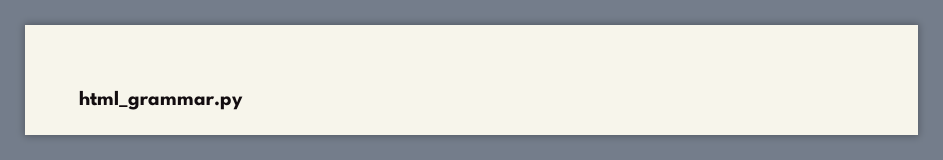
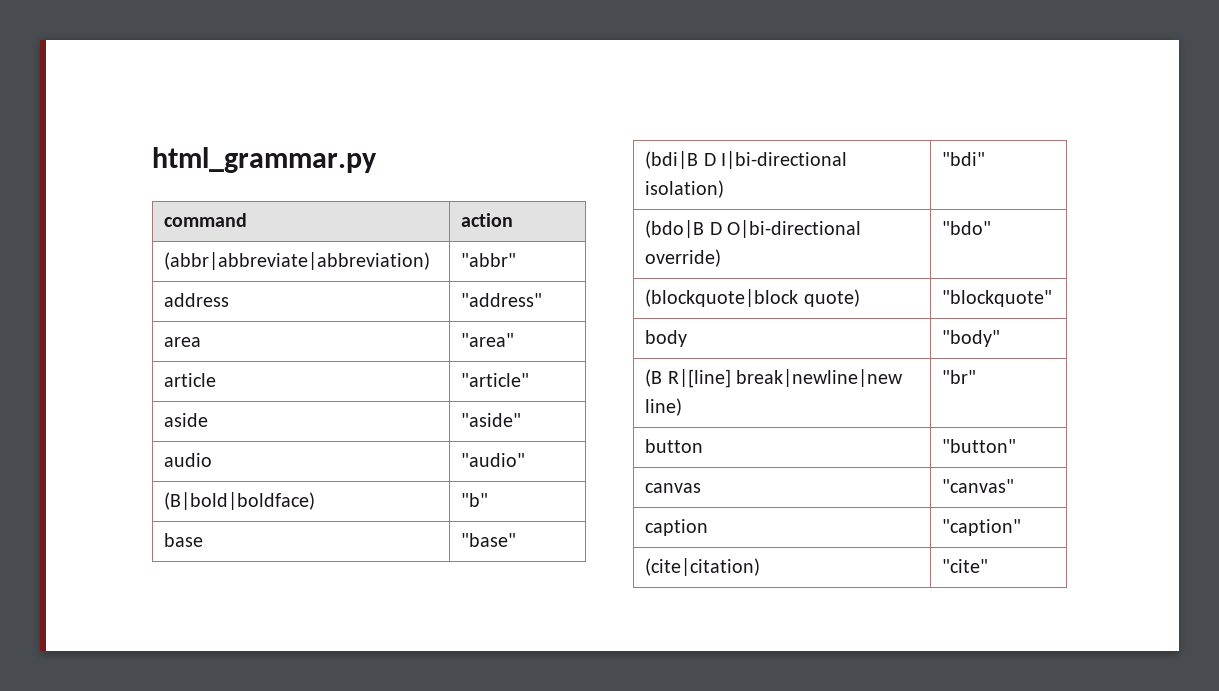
+ command | action
+ (abbr|abbreviate|abbreviation) | "abbr"
+ address | "address"
+ area | "area"
+ article | "article"
+ aside | "aside"
+ audio | "audio"
+ (B|bold|boldface) | "b"
+ base | "base"
+ (bdi|B D I|bi-directional isolation) | "bdi"
+ (bdo|B D O|bi-directional override) | "bdo"
+ (blockquote|block quote) | "blockquote"
+ body | "body"
+ (B R|[line] break|newline|new line) | "br"
+ button | "button"
+ canvas | "canvas"
+ caption | "caption"
+ (cite|citation) | "cite"

